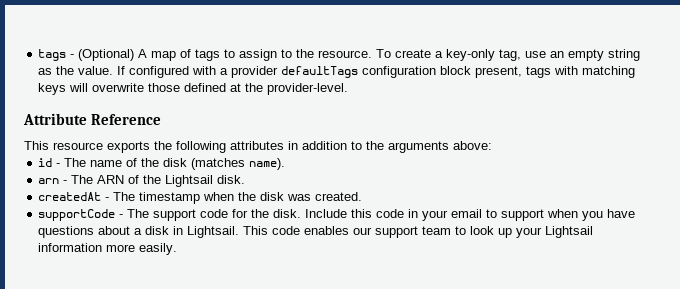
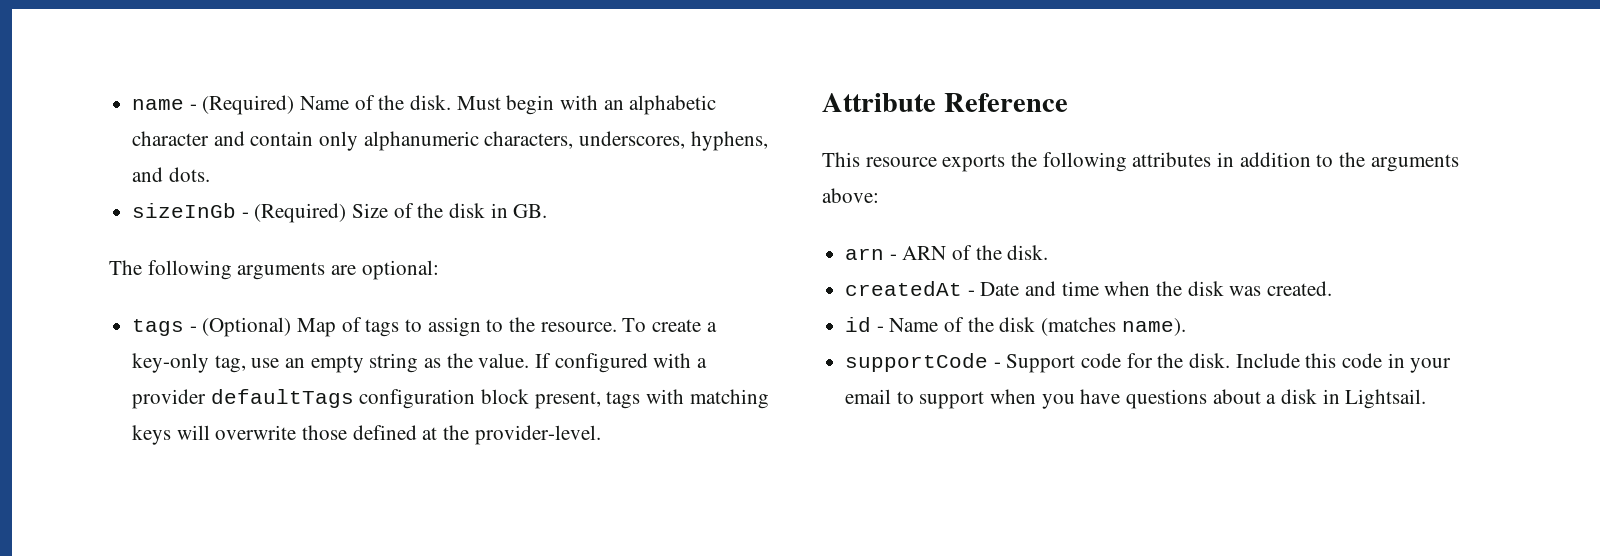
+ name - (Required) Name of the disk. Must begin with an alphabetic character and contain only alphanumeric characters, underscores, hyphens, and dots.
+ sizeInGb - (Required) Size of the disk in GB.
+ The following arguments are optional:
- tags - (Optional) A map of tags to assign to the resource.
+ tags - (Optional) Map of tags to assign to the resource.
+ arn - ARN of the disk.
+ createdAt - Date and time when the disk was created.
- id - The name of the disk (matches name).
+ id - Name of the disk (matches name).
- arn - The ARN of the Lightsail disk.
- createdAt - The timestamp when the disk was created.
- supportCode - The support code for the disk.
+ supportCode - Support code for the disk.
- This code enables our support team to look up your Lightsail information more easily.

